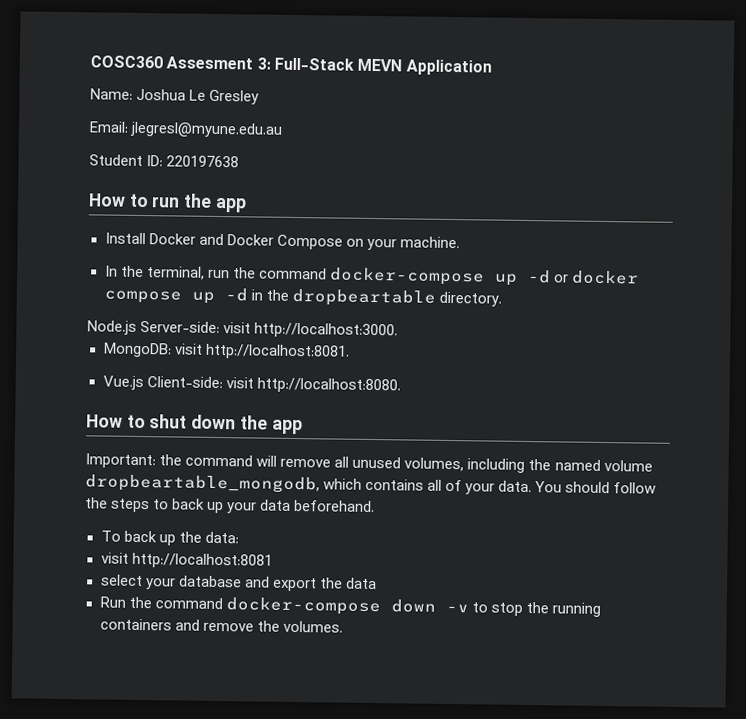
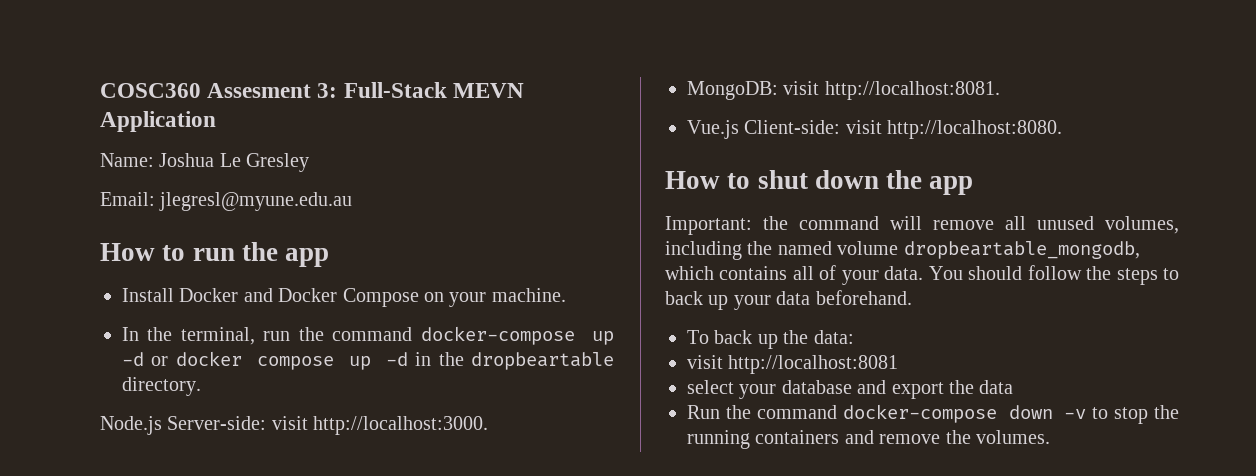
- Student ID: 220197638

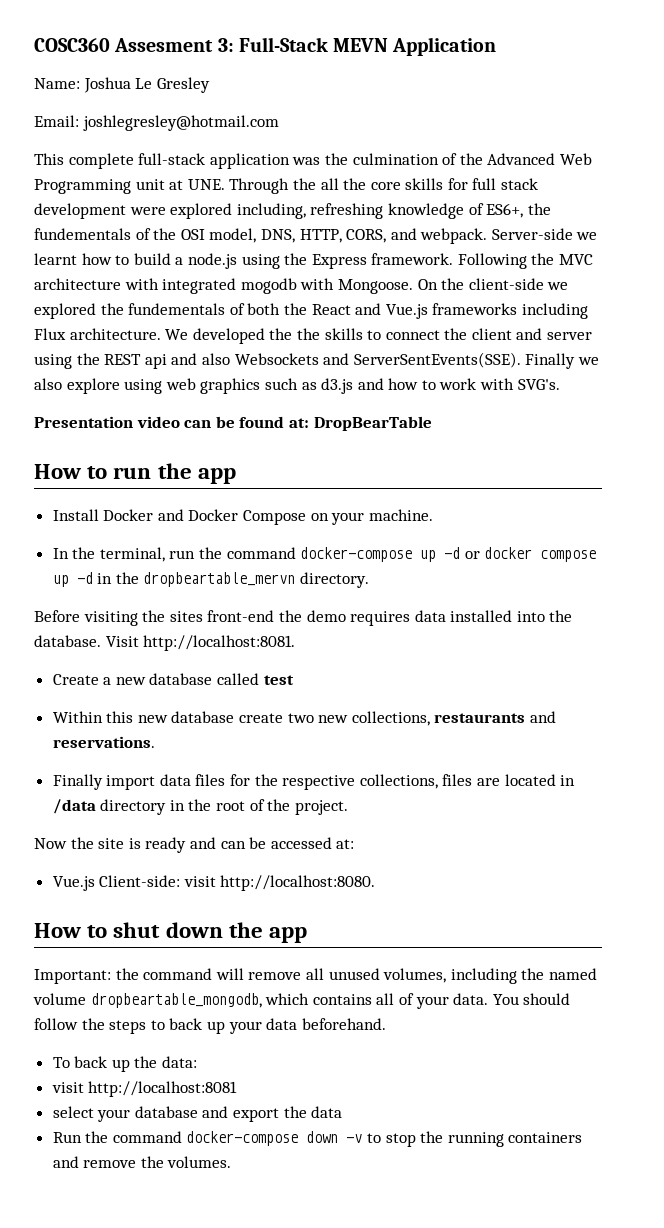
- Email: jlegresl@myune.edu.au
+ Email: joshlegresley@hotmail.com
+ This complete full-stack application was the culmination of the Advanced Web Programming unit at UNE. Through the all the core skills for full stack development were explored including, refreshing knowledge of ES6+, the fundementals of the OSI model, DNS, HTTP, CORS, and webpack. Server-side we learnt how to build a node.js using the Express framework. Following the MVC architecture with integrated mogodb with Mongoose. On the client-side we explored the fundementals of both the React and Vue.js frameworks including Flux architecture. We developed the the skills to connect the client and server using the REST api and also Websockets and ServerSentEvents(SSE). Finally we also explore using web graphics such as d3.js and how to work with SVG's.
+ Presentation video can be found at: DropBearTable
- In the terminal, run the command docker-compose up -d or docker compose up -d in the dropbeartable directory.
+ In the terminal, run the command docker-compose up -d or docker compose up -d in the dropbeartable_mervn directory.
- Node.js Server-side: visit http://localhost:3000.
- MongoDB: visit http://localhost:8081.
+ Before visiting the sites front-end the demo requires data installed into the database. Visit http://localhost:8081.
+ Create a new database called test
+ Within this new database create two new collections, restaurants and reservations.
+ Finally import data files for the respective collections, files are located in /data directory in the root of the project.
+ Now the site is ready and can be accessed at:

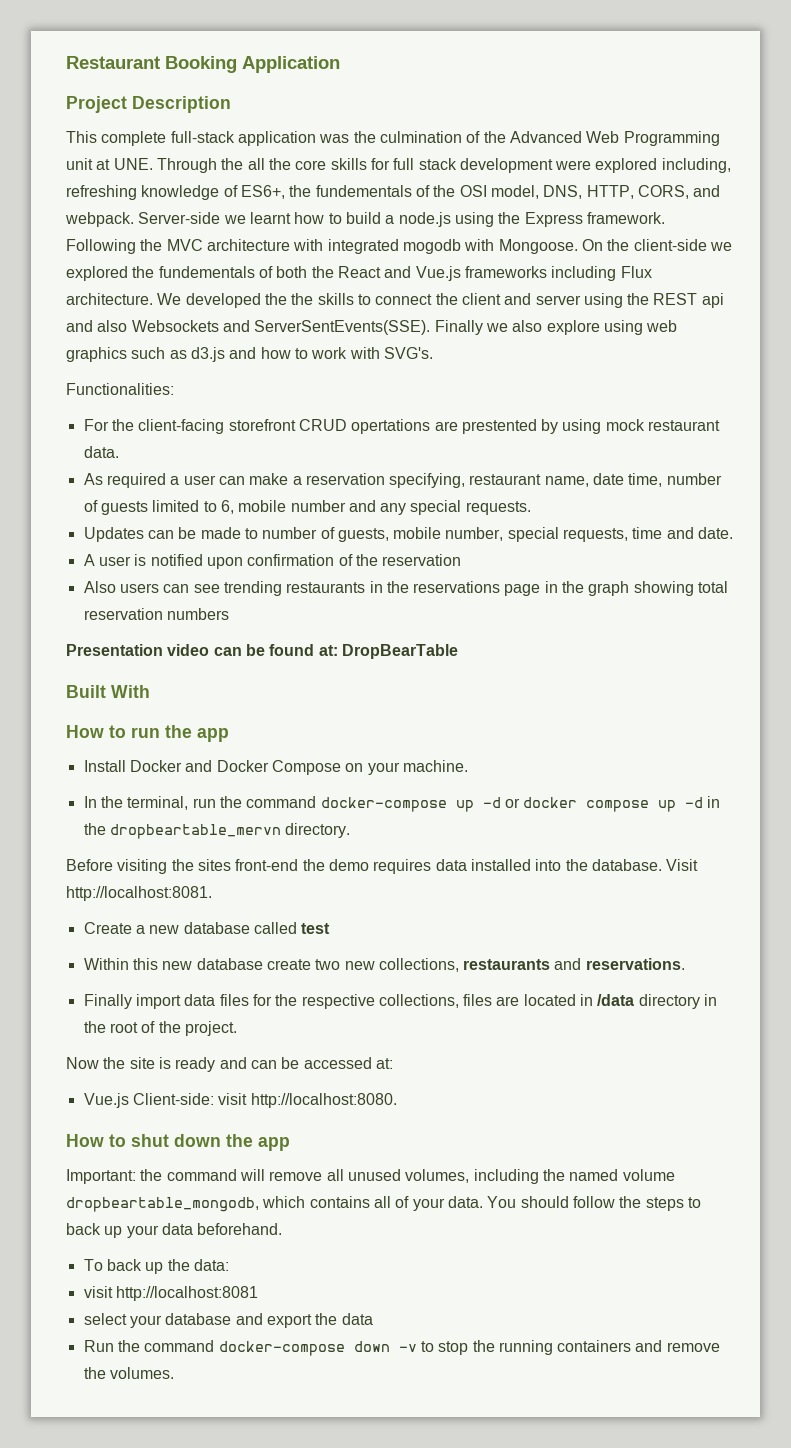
- COSC360 Assesment 3: Full-Stack MEVN Application
- Name: Joshua Le Gresley
- Email: joshlegresley@hotmail.com
+ Restaurant Booking Application
+ Project Description
+ Functionalities:
+ For the client-facing storefront CRUD opertations are prestented by using mock restaurant data.
+ As required a user can make a reservation specifying, restaurant name, date time, number of guests limited to 6, mobile number and any special requests.
+ Updates can be made to number of guests, mobile number, special requests, time and date.
+ A user is notified upon confirmation of the reservation
+ Also users can see trending restaurants in the reservations page in the graph showing total reservation numbers
+ Built With

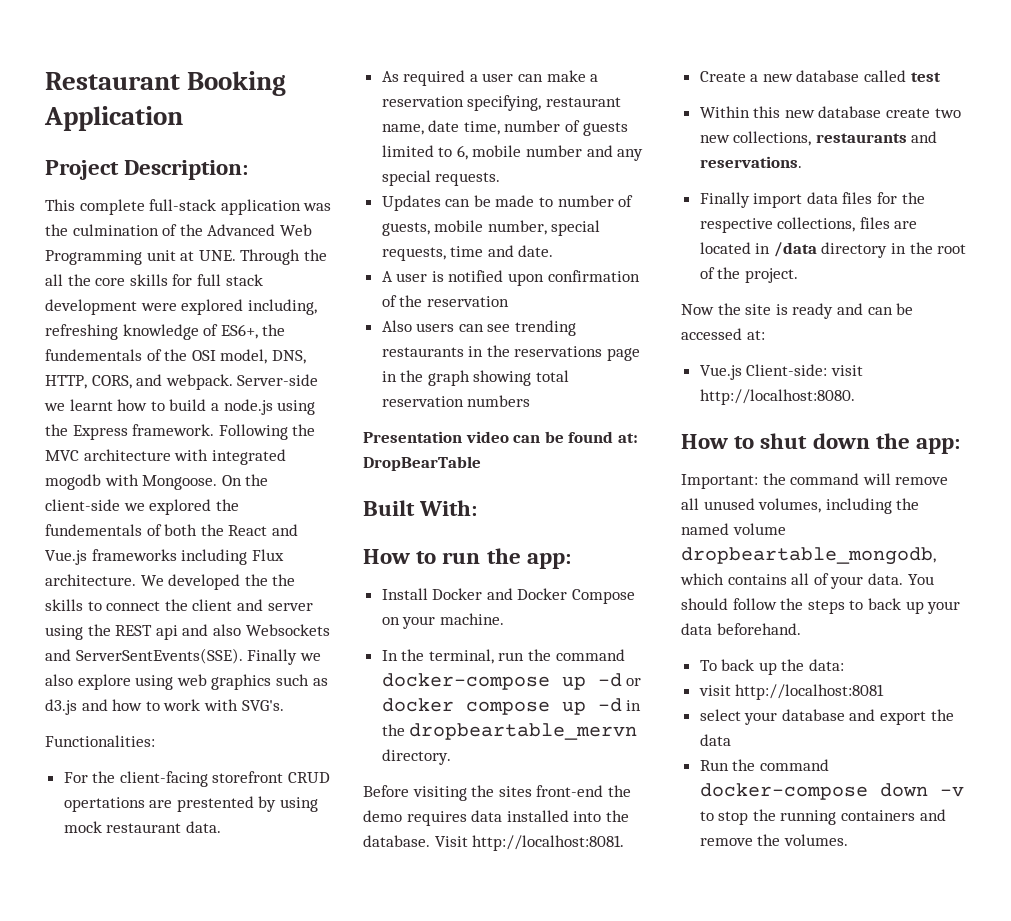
- Project Description
+ Project Description:
- Built With
+ Built With:
- How to run the app
+ How to run the app:
- How to shut down the app
+ How to shut down the app:

